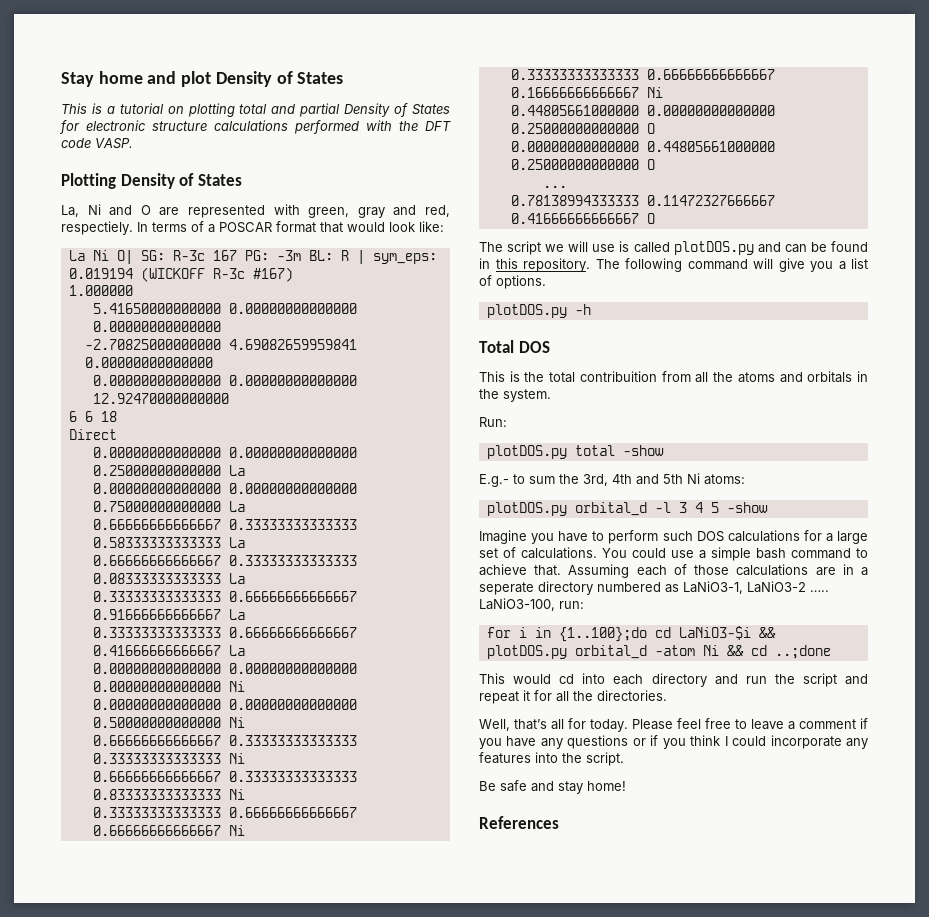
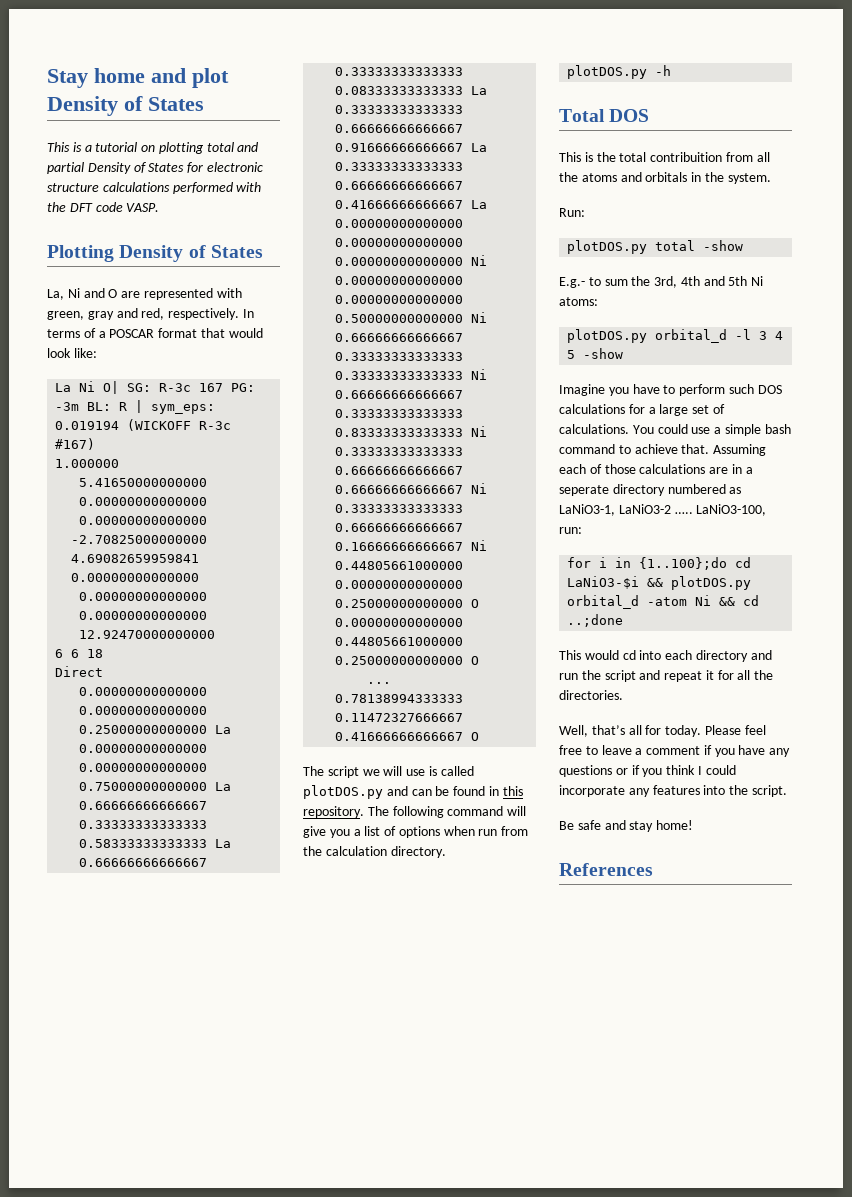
- La, Ni and O are represented with green, gray and red, respectiely.
+ La, Ni and O are represented with green, gray and red, respectively.
- The following command will give you a list of options.
+ The following command will give you a list of options when run from the calculation directory.

